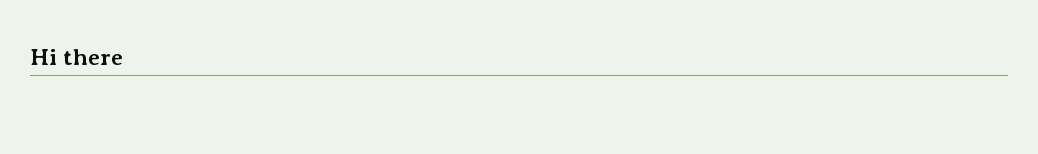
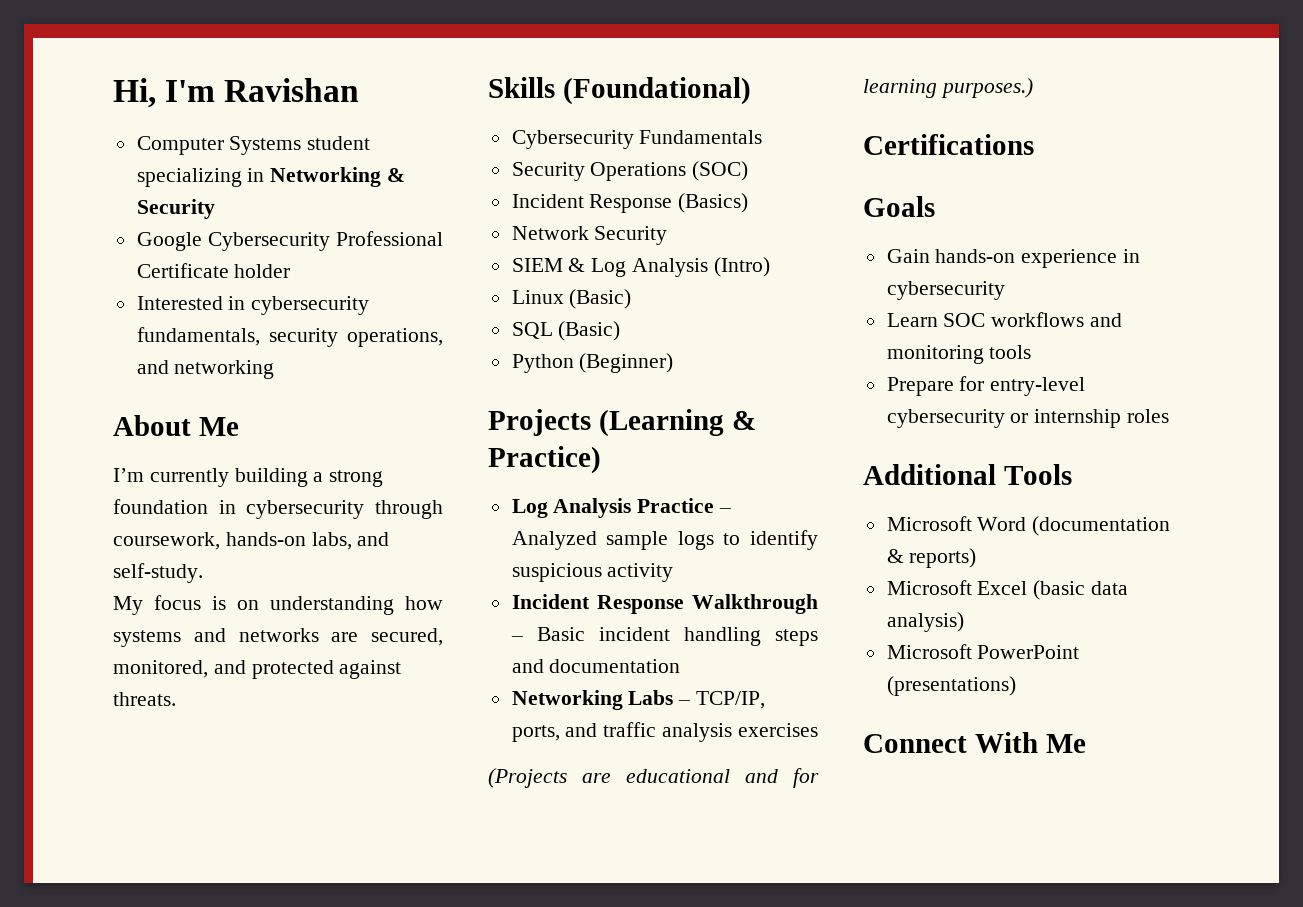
- Hi there
+ Hi, I'm Ravishan
+ Computer Systems student specializing in Networking & Security
+ Google Cybersecurity Professional Certificate holder
+ Interested in cybersecurity fundamentals, security operations, and networking
+ About Me
+ I’m currently building a strong foundation in cybersecurity through coursework, hands-on labs, and self-study.
+ My focus is on understanding how systems and networks are secured, monitored, and protected against threats.
+ Skills (Foundational)
+ Cybersecurity Fundamentals
+ Security Operations (SOC)
+ Incident Response (Basics)
+ Network Security
+ SIEM & Log Analysis (Intro)
+ Linux (Basic)
+ SQL (Basic)
+ Python (Beginner)
+ Projects (Learning & Practice)
+ Log Analysis Practice – Analyzed sample logs to identify suspicious activity
+ Incident Response Walkthrough – Basic incident handling steps and documentation
+ Networking Labs – TCP/IP, ports, and traffic analysis exercises
+ (Projects are educational and for learning purposes.)
+ Certifications
+ Goals
+ Gain hands-on experience in cybersecurity
+ Learn SOC workflows and monitoring tools
+ Prepare for entry-level cybersecurity or internship roles
+ Additional Tools
+ Microsoft Word (documentation & reports)
+ Microsoft Excel (basic data analysis)
+ Microsoft PowerPoint (presentations)
+ Connect With Me

